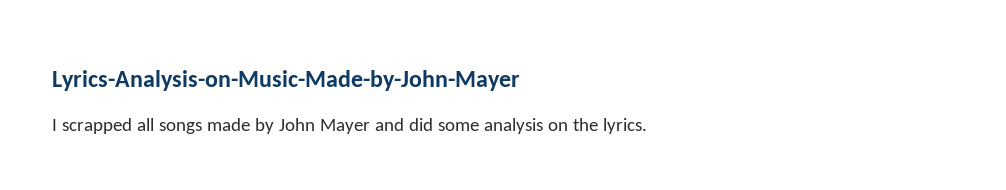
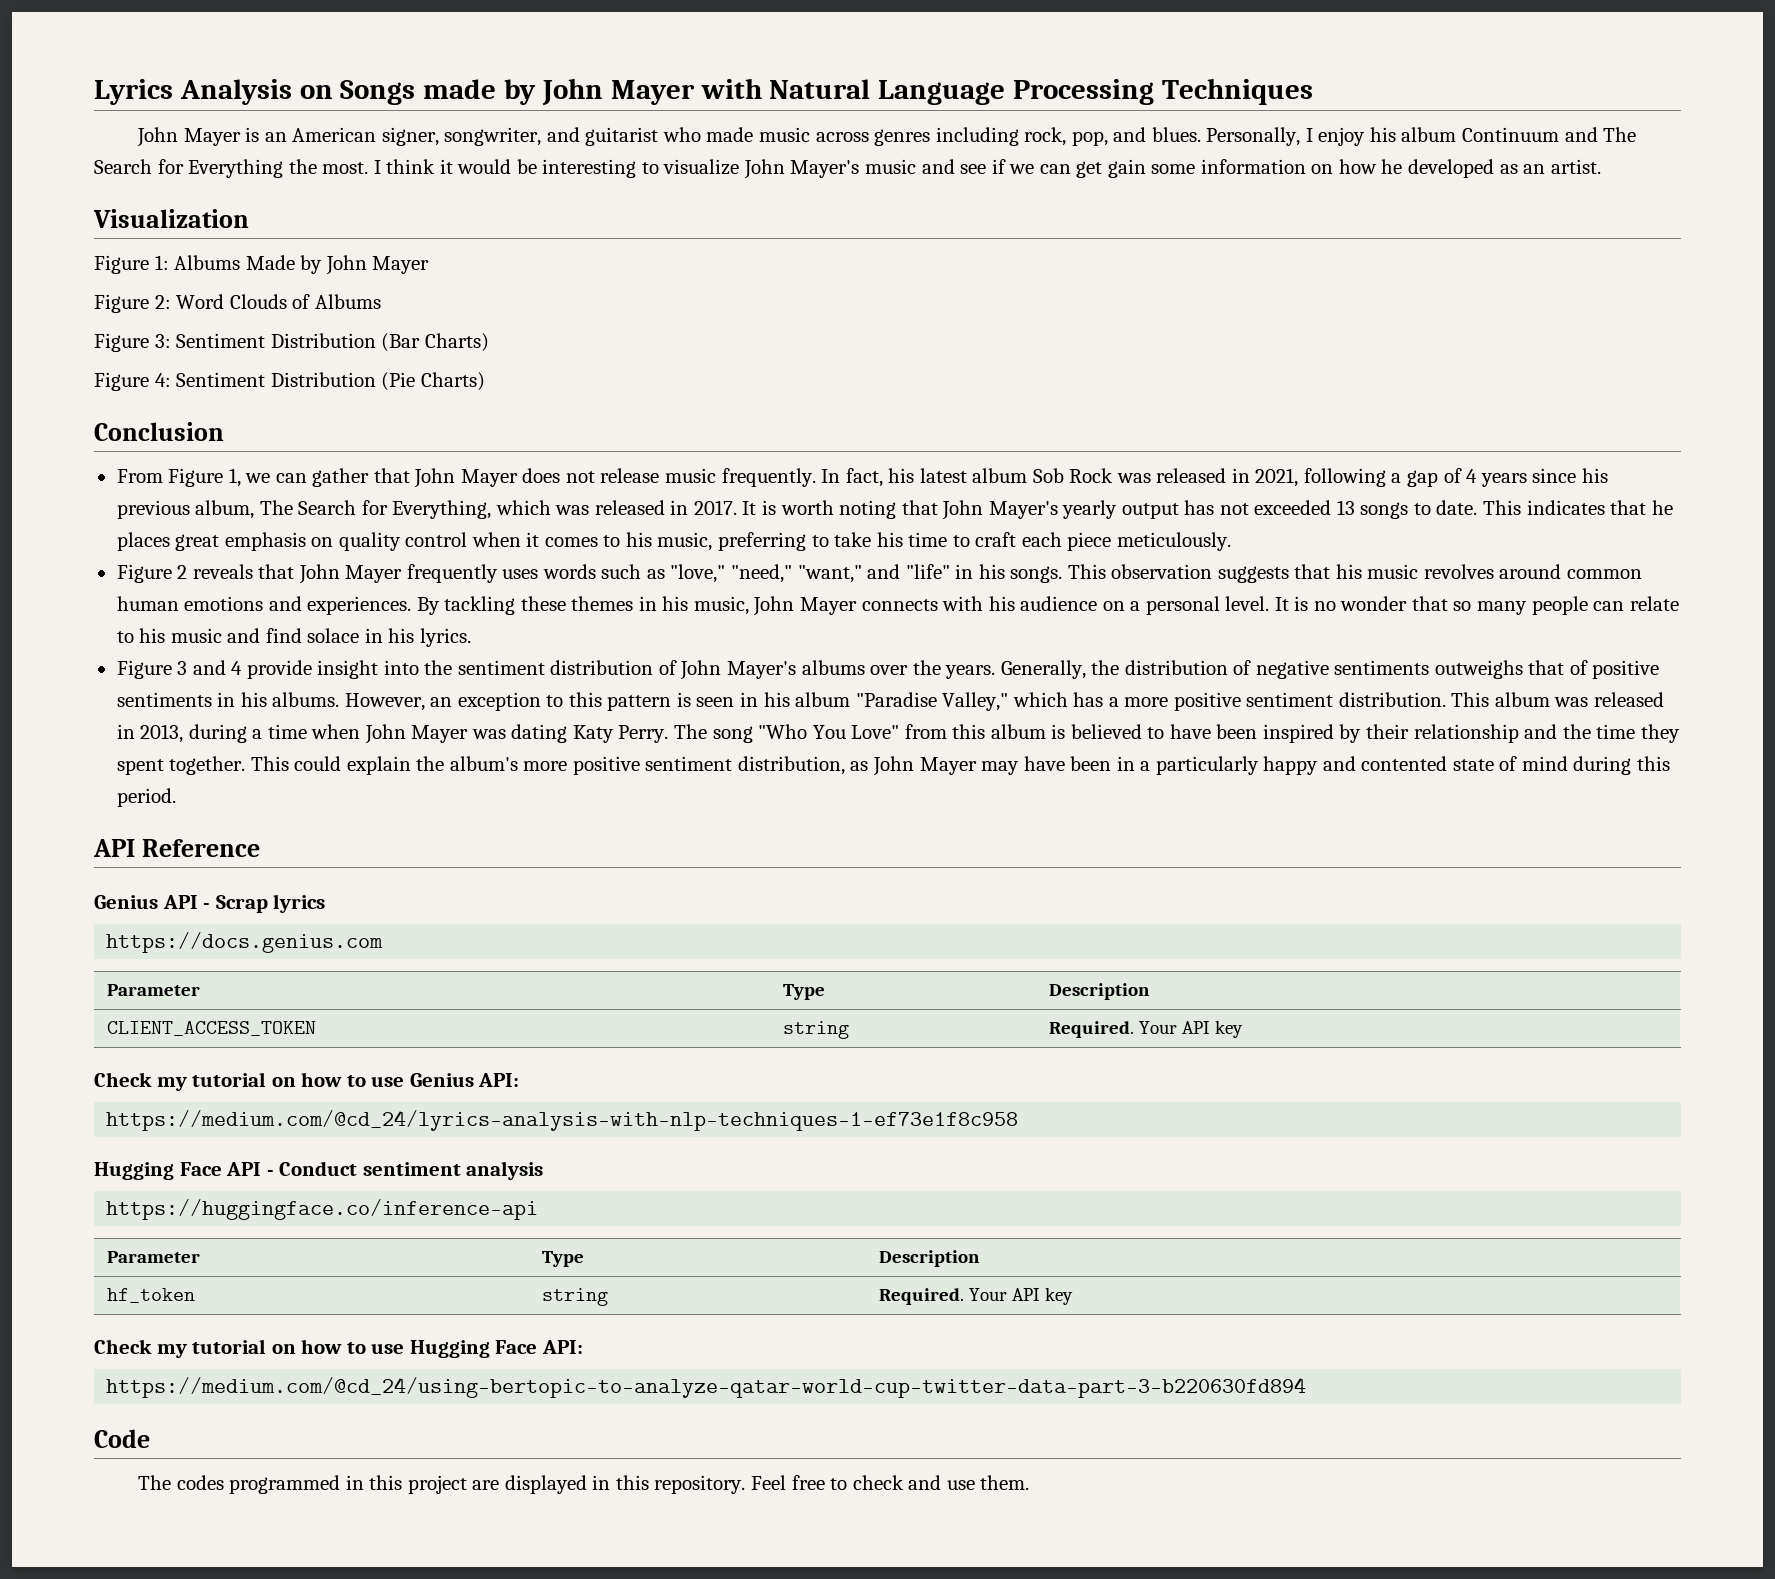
- Lyrics-Analysis-on-Music-Made-by-John-Mayer
- I scrapped all songs made by John Mayer and did some analysis on the lyrics.
+ Lyrics Analysis on Songs made by John Mayer with Natural Language Processing Techniques
+ John Mayer is an American signer, songwriter, and guitarist who made music across genres including rock, pop, and blues. Personally, I enjoy his album Continuum and The Search for Everything the most. I think it would be interesting to visualize John Mayer's music and see if we can get gain some information on how he developed as an artist.
+ Visualization
+ Figure 1: Albums Made by John Mayer
+ Figure 2: Word Clouds of Albums
+ Figure 3: Sentiment Distribution (Bar Charts)
+ Figure 4: Sentiment Distribution (Pie Charts)
+ Conclusion
+ From Figure 1, we can gather that John Mayer does not release music frequently. In fact, his latest album Sob Rock was released in 2021, following a gap of 4 years since his previous album, The Search for Everything, which was released in 2017. It is worth noting that John Mayer's yearly output has not exceeded 13 songs to date. This indicates that he places great emphasis on quality control when it comes to his music, preferring to take his time to craft each piece meticulously.
+ Figure 2 reveals that John Mayer frequently uses words such as "love," "need," "want," and "life" in his songs. This observation suggests that his music revolves around common human emotions and experiences. By tackling these themes in his music, John Mayer connects with his audience on a personal level. It is no wonder that so many people can relate to his music and find solace in his lyrics.
+ Figure 3 and 4 provide insight into the sentiment distribution of John Mayer's albums over the years. Generally, the distribution of negative sentiments outweighs that of positive sentiments in his albums. However, an exception to this pattern is seen in his album "Paradise Valley," which has a more positive sentiment distribution. This album was released in 2013, during a time when John Mayer was dating Katy Perry. The song "Who You Love" from this album is believed to have been inspired by their relationship and the time they spent together. This could explain the album's more positive sentiment distribution, as John Mayer may have been in a particularly happy and contented state of mind during this period.
+ API Reference
+ Genius API - Scrap lyrics
+ https://docs.genius.com
+ Parameter | Type | Description
+ CLIENT_ACCESS_TOKEN | string | Required. Your API key
+ Check my tutorial on how to use Genius API:
+ https://medium.com/@cd_24/lyrics-analysis-with-nlp-techniques-1-ef73e1f8c958
+ Hugging Face API - Conduct sentiment analysis
+ https://huggingface.co/inference-api
+ Parameter | Type | Description
+ hf_token | string | Required. Your API key
+ Check my tutorial on how to use Hugging Face API:
+ https://medium.com/@cd_24/using-bertopic-to-analyze-qatar-world-cup-twitter-data-part-3-b220630fd894
+ Code
+ The codes programmed in this project are displayed in this repository. Feel free to check and use them.

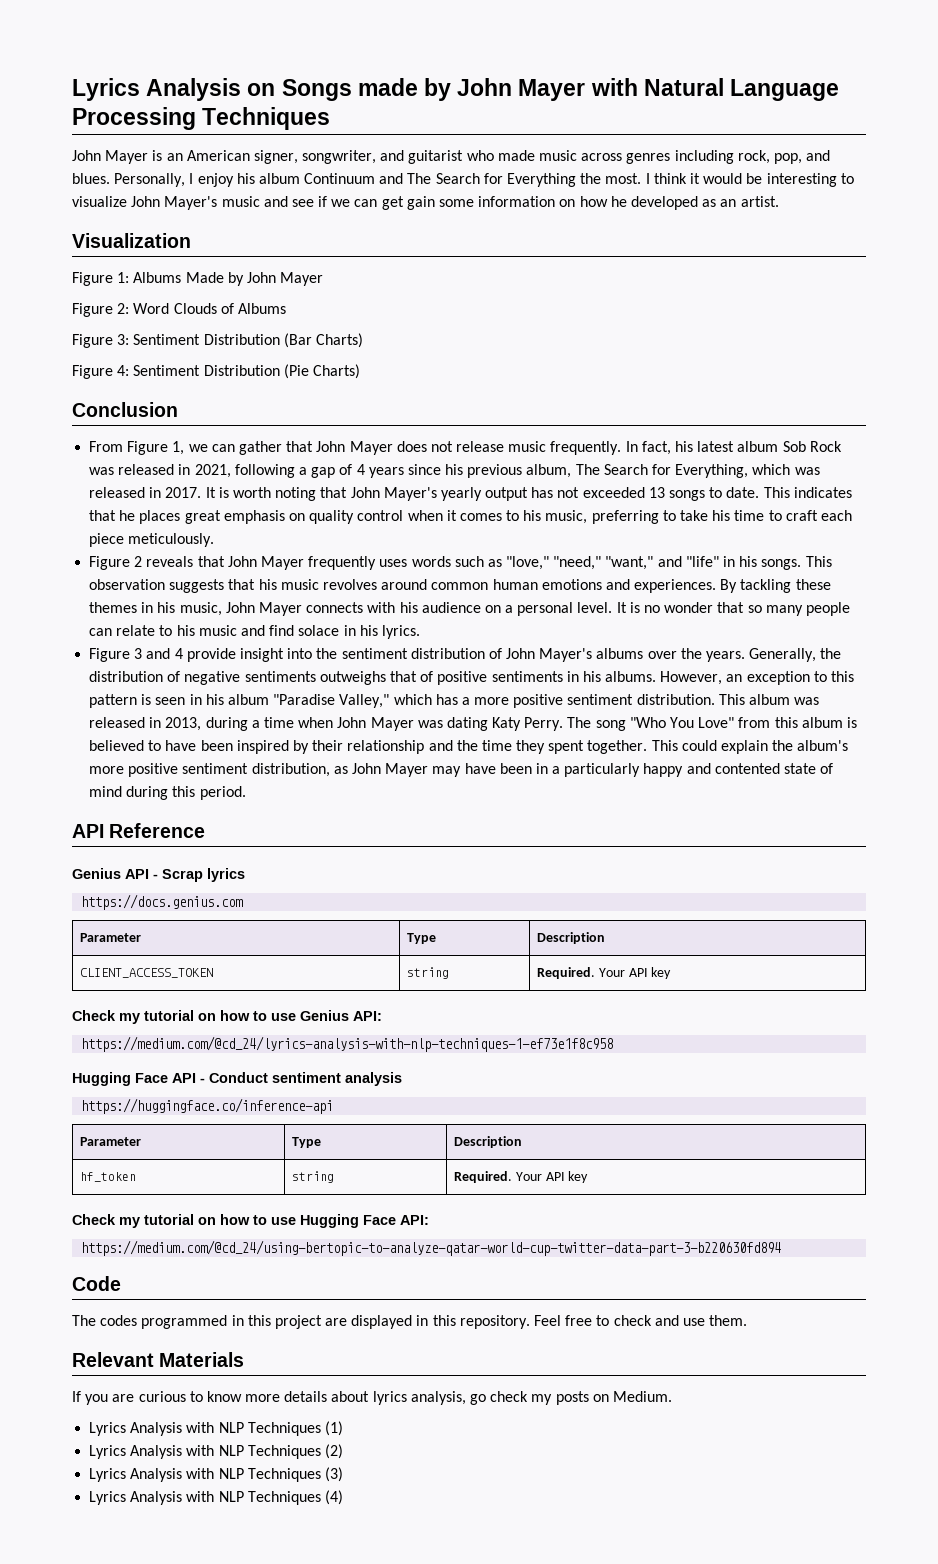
+ Relevant Materials
+ If you are curious to know more details about lyrics analysis, go check my posts on Medium.
+ Lyrics Analysis with NLP Techniques (1)
+ Lyrics Analysis with NLP Techniques (2)
+ Lyrics Analysis with NLP Techniques (3)
+ Lyrics Analysis with NLP Techniques (4)

